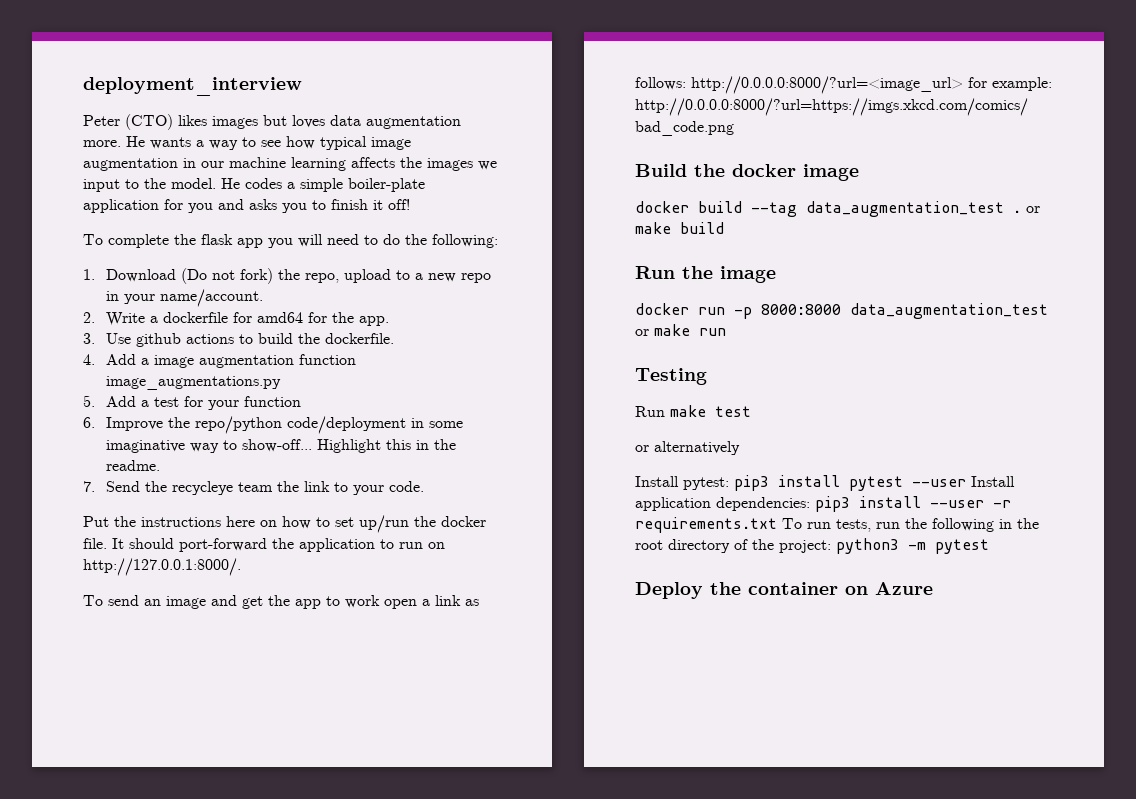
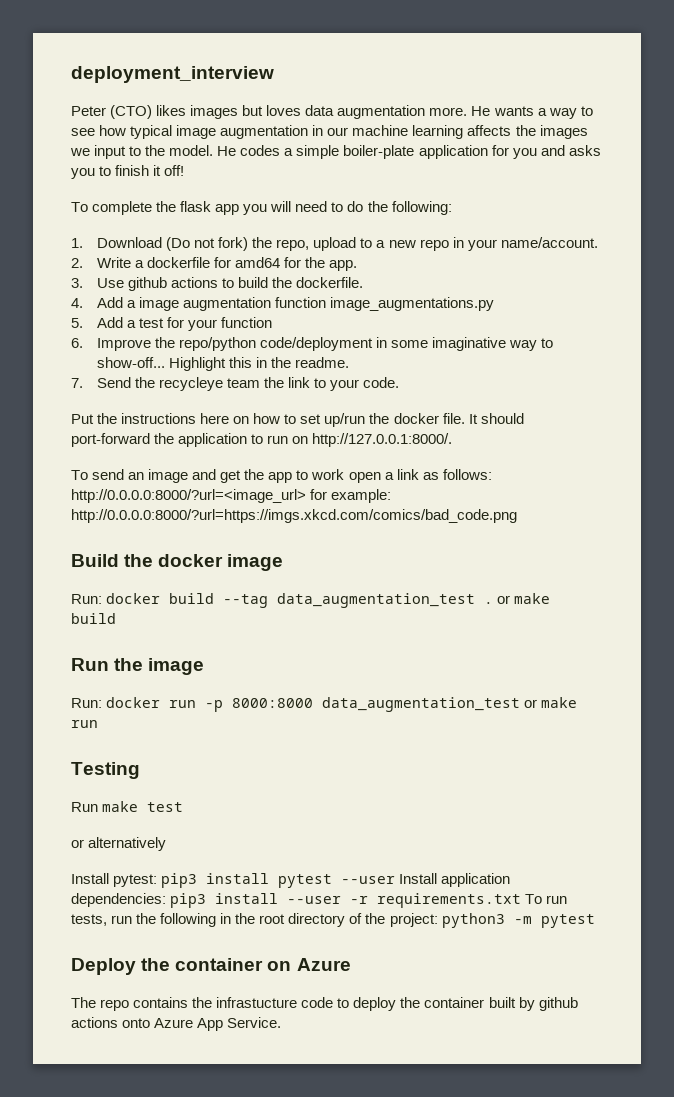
- docker build --tag data_augmentation_test . or make build
+ Run: docker build --tag data_augmentation_test . or make build
- docker run -p 8000:8000 data_augmentation_test or make run
+ Run: docker run -p 8000:8000 data_augmentation_test or make run
+ The repo contains the infrastucture code to deploy the container built by github actions onto Azure App Service.

